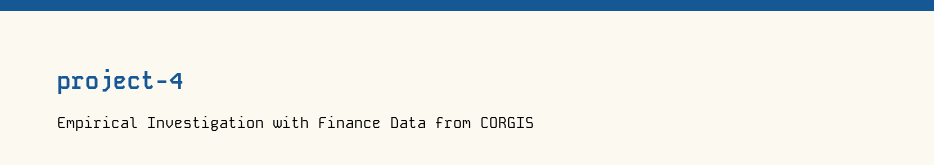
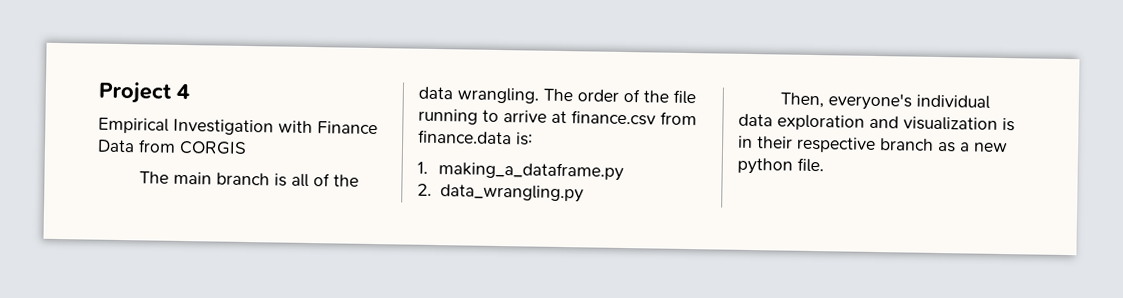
- project-4
+ Project 4
+ The main branch is all of the data wrangling. The order of the file running to arrive at finance.csv from finance.data is:
+ 1. making_a_dataframe.py
+ 2. data_wrangling.py
+ Then, everyone's individual data exploration and visualization is in their respective branch as a new python file.

